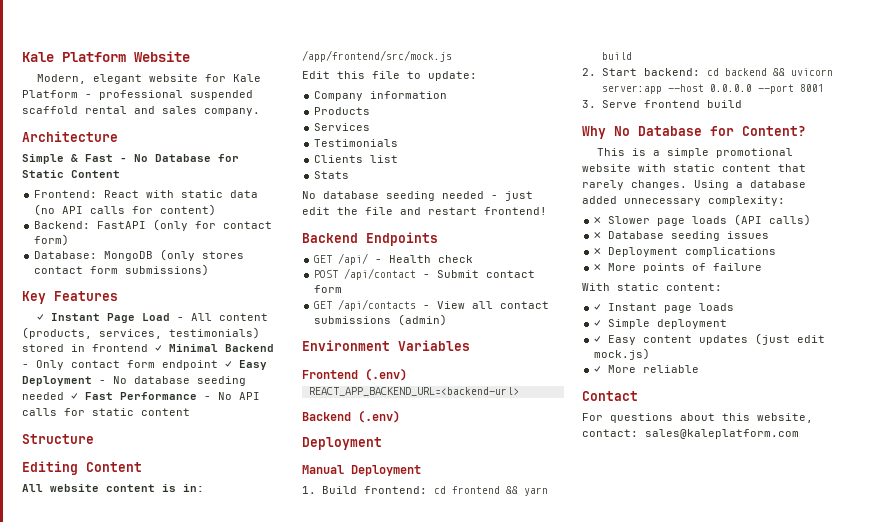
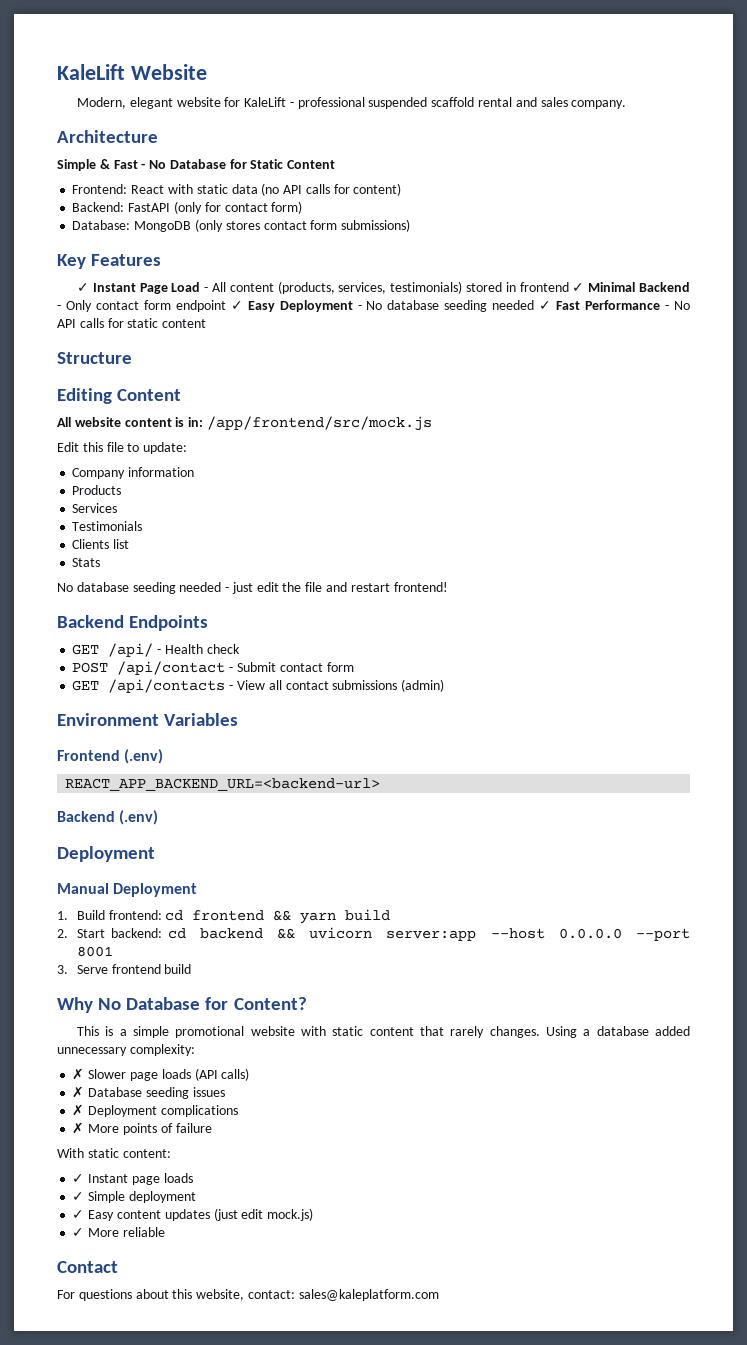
- Kale Platform Website
+ KaleLift Website
- Modern, elegant website for Kale Platform - professional suspended scaffold rental and sales company.
+ Modern, elegant website for KaleLift - professional suspended scaffold rental and sales company.

